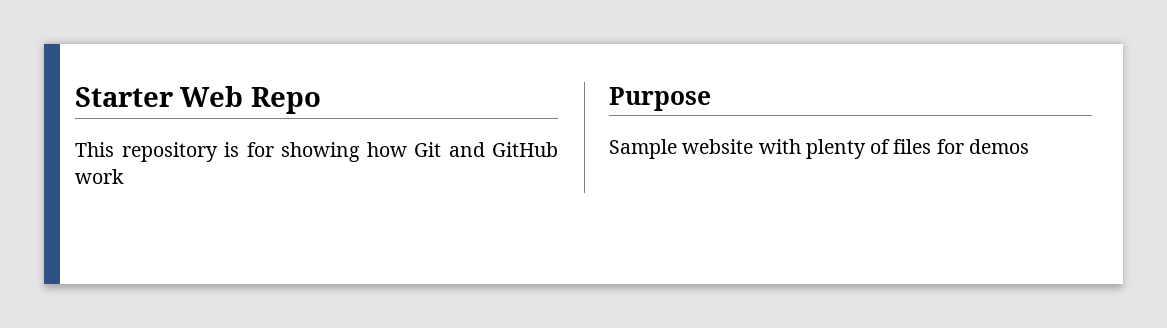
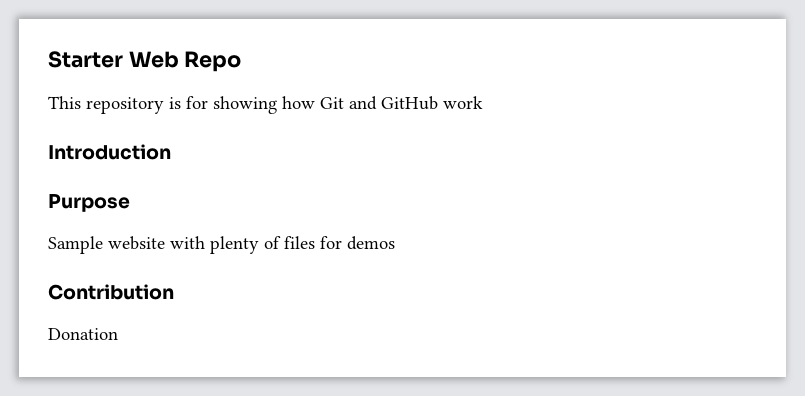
+ Introduction
+ Contribution
+ Donation

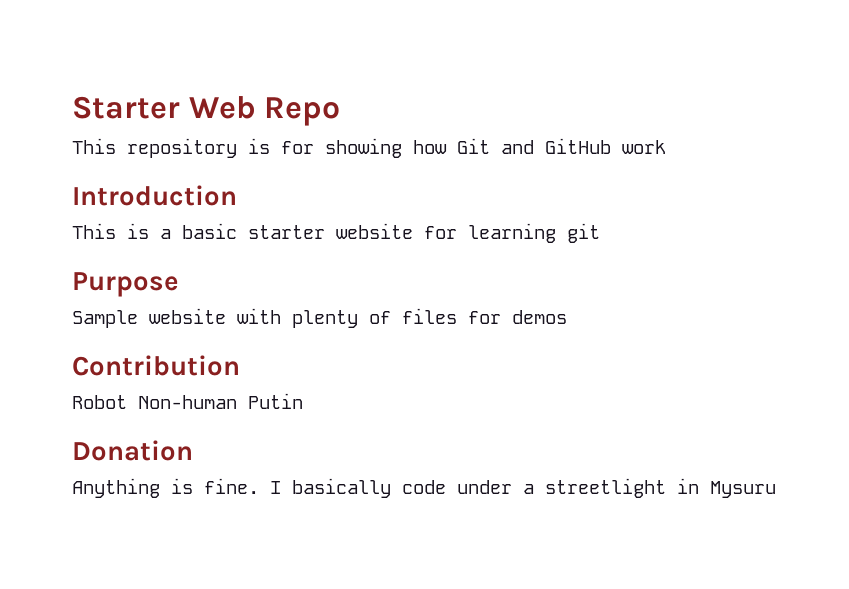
+ This is a basic starter website for learning git
+ Robot Non-human Putin
  Donation
+ Anything is fine. I basically code under a streetlight in Mysuru

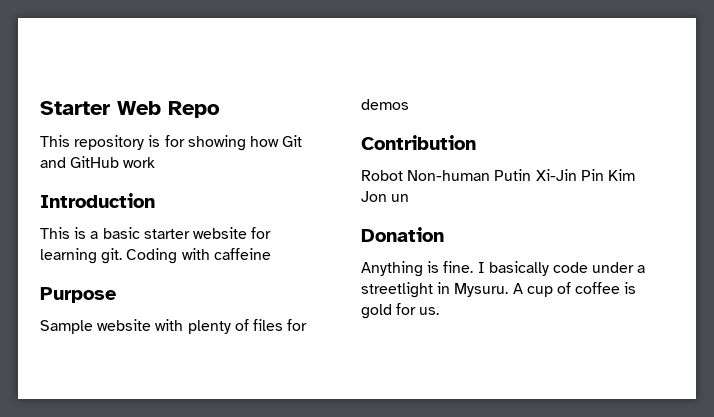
- This is a basic starter website for learning git
+ This is a basic starter website for learning git. Coding with caffeine
- Robot Non-human Putin
+ Robot Non-human Putin Xi-Jin Pin Kim Jon un
- I basically code under a streetlight in Mysuru
+ I basically code under a streetlight in Mysuru. A cup of coffee is gold for us.

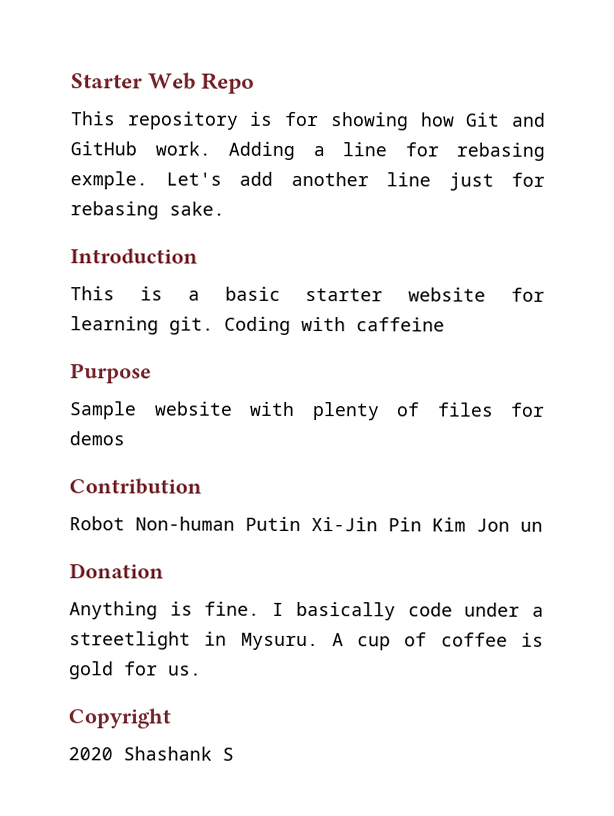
- This repository is for showing how Git and GitHub work
+ This repository is for showing how Git and GitHub work. Adding a line for rebasing exmple. Let's add another line just for rebasing sake.
+ Copyright
+ 2020 Shashank S

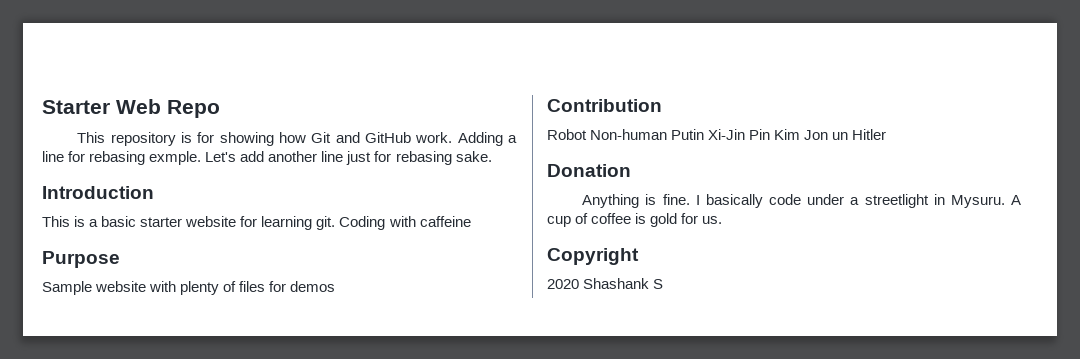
- Robot Non-human Putin Xi-Jin Pin Kim Jon un
+ Robot Non-human Putin Xi-Jin Pin Kim Jon un Hitler

